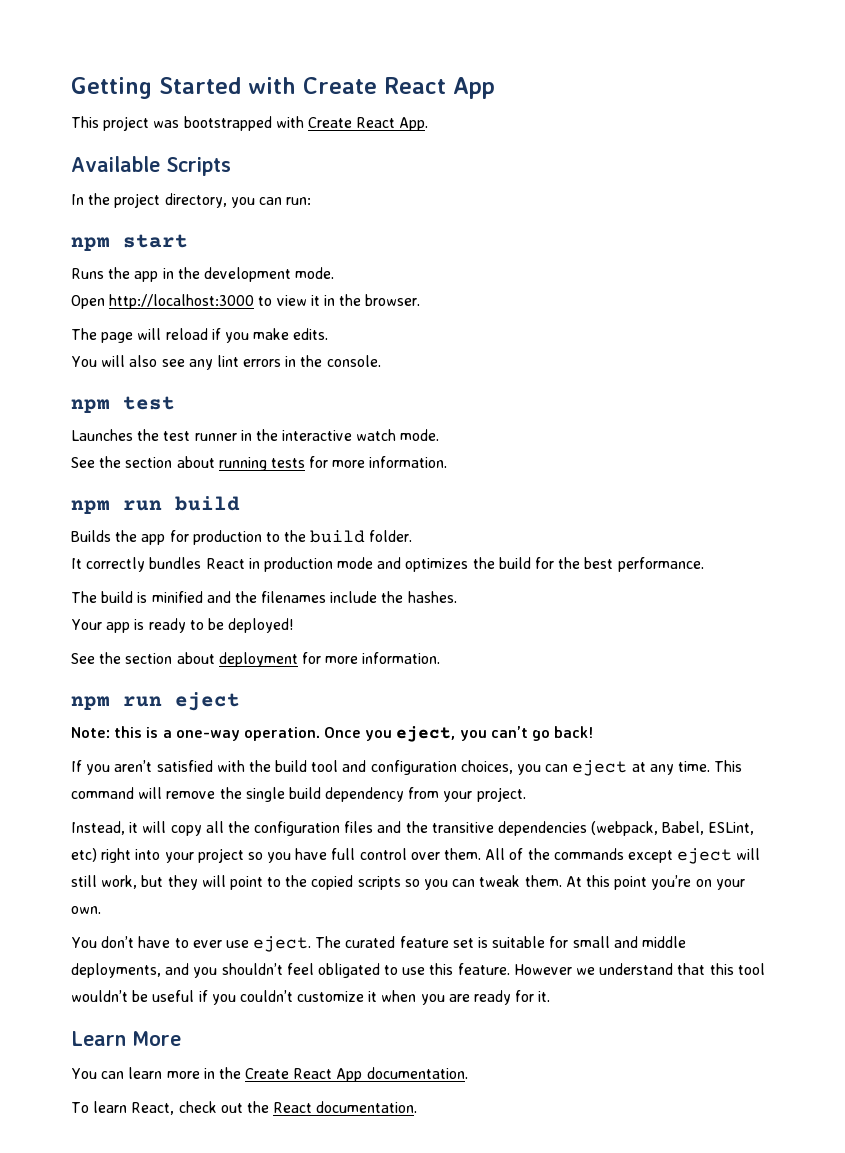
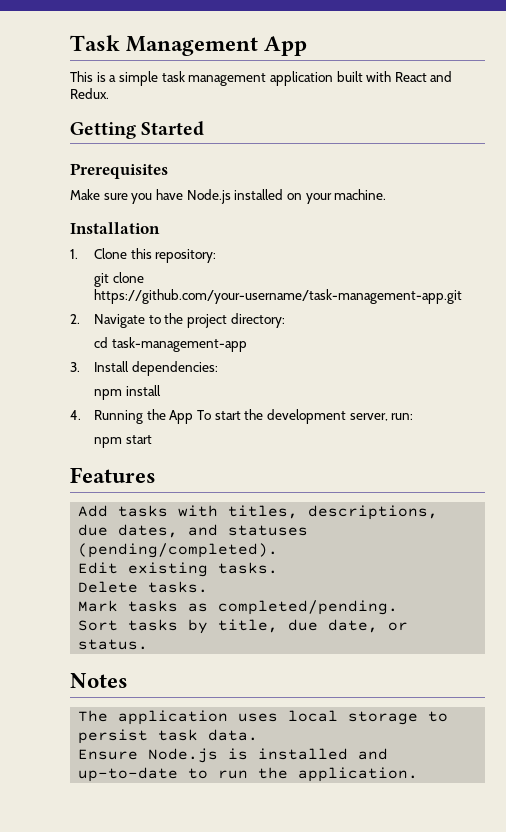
- Getting Started with Create React App
- This project was bootstrapped with Create React App.
- Available Scripts
- In the project directory, you can run:
+ Task Management App
+ This is a simple task management application built with React and Redux.
+ Getting Started
+ Prerequisites
+ Make sure you have Node.js installed on your machine.
+ Installation
+ 1. Clone this repository:
+ git clone https://github.com/your-username/task-management-app.git
+ 2. Navigate to the project directory:
+ cd task-management-app
+ 3. Install dependencies:
+ npm install
+ 4. Running the App To start the development server, run:
  npm start
- Runs the app in the development mode.
- Open http://localhost:3000 to view it in the browser.
- The page will reload if you make edits.
- You will also see any lint errors in the console.
- npm test
- Launches the test runner in the interactive watch mode.
- See the section about running tests for more information.
- npm run build
- Builds the app for production to the build folder.
- It correctly bundles React in production mode and optimizes the build for the best performance.
- The build is minified and the filenames include the hashes.
- Your app is ready to be deployed!
- See the section about deployment for more information.
- npm run eject
- Note: this is a one-way operation. Once you eject, you can’t go back!
- If you aren’t satisfied with the build tool and configuration choices, you can eject at any time. This command will remove the single build dependency from your project.
- Instead, it will copy all the configuration files and the transitive dependencies (webpack, Babel, ESLint, etc) right into your project so you have full control over them. All of the commands except eject will still work, but they will point to the copied scripts so you can tweak them. At this point you’re on your own.
- You don’t have to ever use eject. The curated feature set is suitable for small and middle deployments, and you shouldn’t feel obligated to use this feature. However we understand that this tool wouldn’t be useful if you couldn’t customize it when you are ready for it.
- Learn More
- You can learn more in the Create React App documentation.
- To learn React, check out the React documentation.
+ Features
+ Add tasks with titles, descriptions, due dates, and statuses (pending/completed).
+ Edit existing tasks.
+ Delete tasks.
+ Mark tasks as completed/pending.
+ Sort tasks by title, due date, or status.
+ Notes
+ The application uses local storage to persist task data.
+ Ensure Node.js is installed and up-to-date to run the application.

